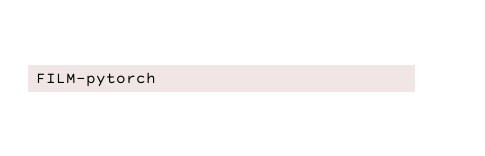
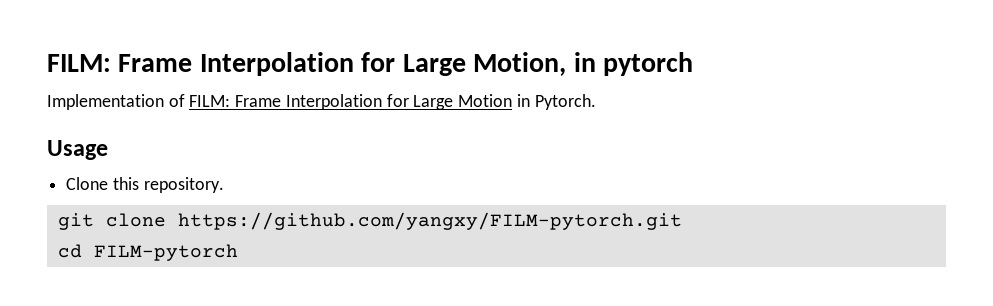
- FILM-pytorch
+ FILM: Frame Interpolation for Large Motion, in pytorch
+ Implementation of FILM: Frame Interpolation for Large Motion in Pytorch.
+ Usage
+ Clone this repository.
+ git clone https://github.com/yangxy/FILM-pytorch.git
+ cd FILM-pytorch

